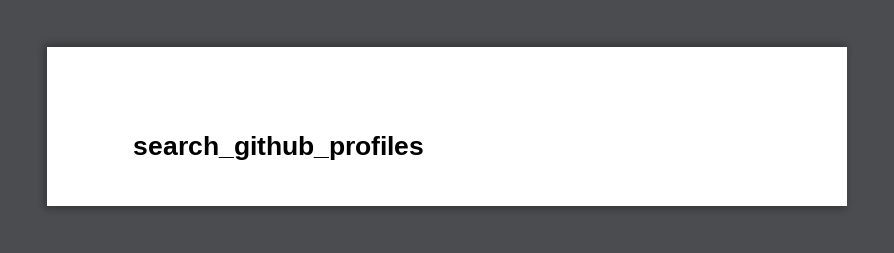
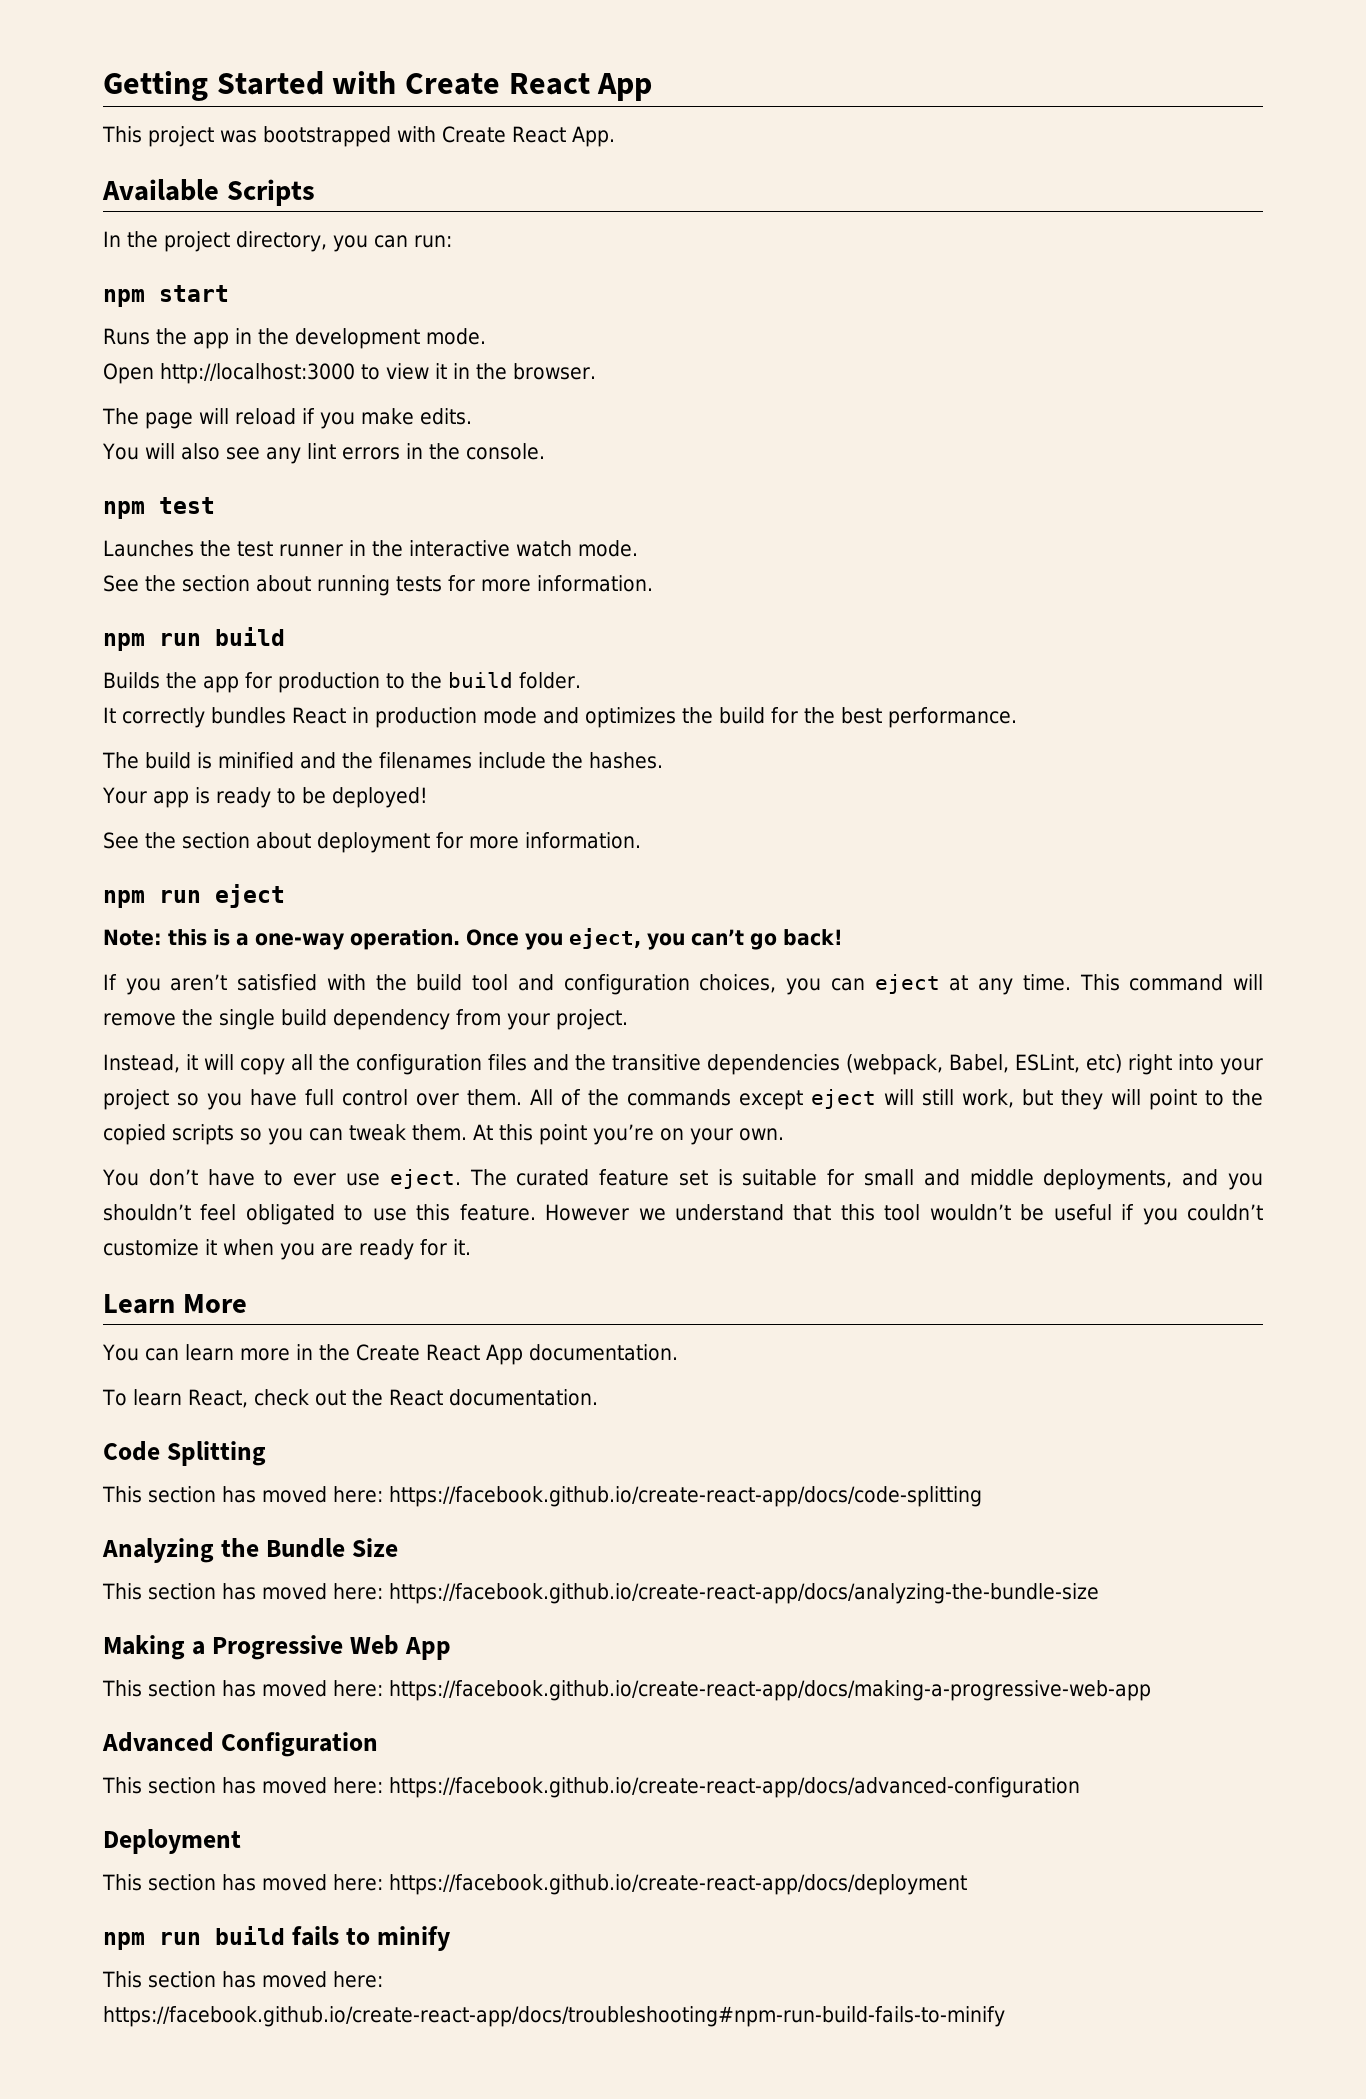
- search_github_profiles
+ Getting Started with Create React App
+ This project was bootstrapped with Create React App.
+ Available Scripts
+ In the project directory, you can run:
+ npm start
+ Runs the app in the development mode.
+ Open http://localhost:3000 to view it in the browser.
+ The page will reload if you make edits.
+ You will also see any lint errors in the console.
+ npm test
+ Launches the test runner in the interactive watch mode.
+ See the section about running tests for more information.
+ npm run build
+ Builds the app for production to the build folder.
+ It correctly bundles React in production mode and optimizes the build for the best performance.
+ The build is minified and the filenames include the hashes.
+ Your app is ready to be deployed!
+ See the section about deployment for more information.
+ npm run eject
+ Note: this is a one-way operation. Once you eject, you can’t go back!
+ If you aren’t satisfied with the build tool and configuration choices, you can eject at any time. This command will remove the single build dependency from your project.
+ Instead, it will copy all the configuration files and the transitive dependencies (webpack, Babel, ESLint, etc) right into your project so you have full control over them. All of the commands except eject will still work, but they will point to the copied scripts so you can tweak them. At this point you’re on your own.
+ You don’t have to ever use eject. The curated feature set is suitable for small and middle deployments, and you shouldn’t feel obligated to use this feature. However we understand that this tool wouldn’t be useful if you couldn’t customize it when you are ready for it.
+ Learn More
+ You can learn more in the Create React App documentation.
+ To learn React, check out the React documentation.
+ Code Splitting
+ This section has moved here: https://facebook.github.io/create-react-app/docs/code-splitting
+ Analyzing the Bundle Size
+ This section has moved here: https://facebook.github.io/create-react-app/docs/analyzing-the-bundle-size
+ Making a Progressive Web App
+ This section has moved here: https://facebook.github.io/create-react-app/docs/making-a-progressive-web-app
+ Advanced Configuration
+ This section has moved here: https://facebook.github.io/create-react-app/docs/advanced-configuration
+ Deployment
+ This section has moved here: https://facebook.github.io/create-react-app/docs/deployment
+ npm run build fails to minify
+ This section has moved here: https://facebook.github.io/create-react-app/docs/troubleshooting#npm-run-build-fails-to-minify

